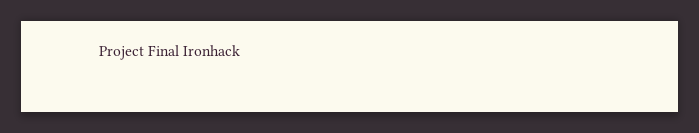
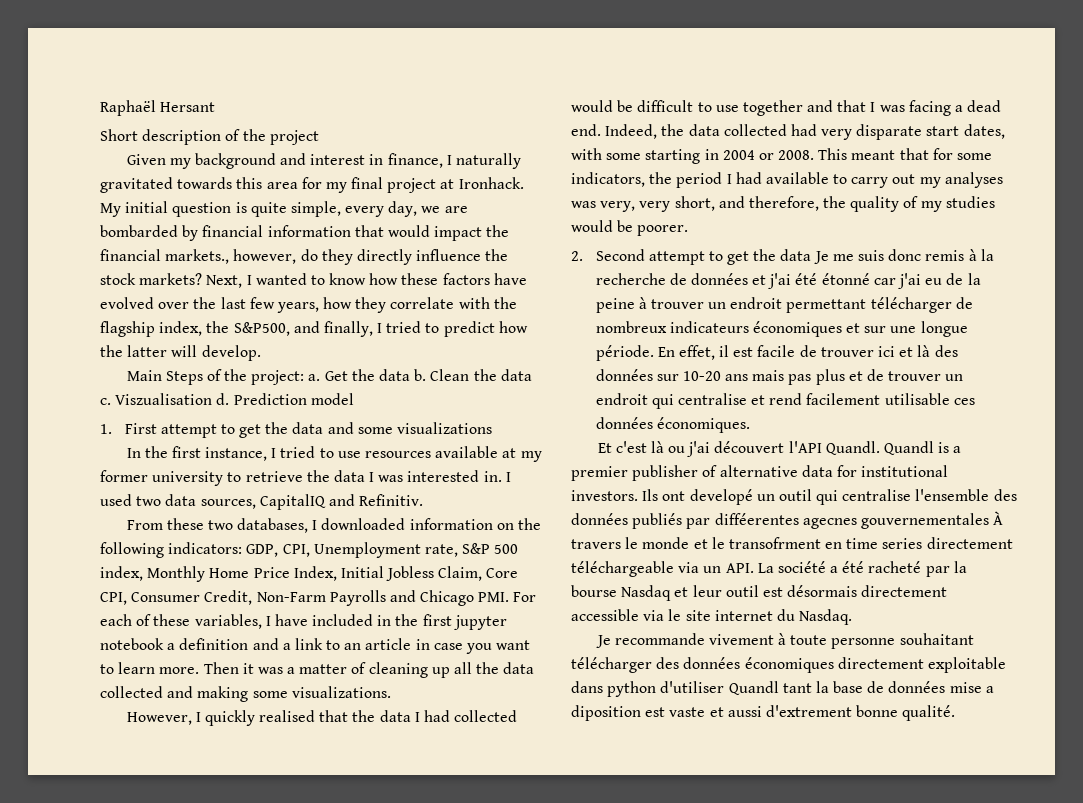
- Project Final Ironhack
+ Raphaël Hersant
+ Short description of the project
+ Given my background and interest in finance, I naturally gravitated towards this area for my final project at Ironhack. My initial question is quite simple, every day, we are bombarded by financial information that would impact the financial markets., however, do they directly influence the stock markets? Next, I wanted to know how these factors have evolved over the last few years, how they correlate with the flagship index, the S&P500, and finally, I tried to predict how the latter will develop.
+ Main Steps of the project: a. Get the data b. Clean the data c. Viszualisation d. Prediction model
+ 1. First attempt to get the data and some visualizations
+ In the first instance, I tried to use resources available at my former university to retrieve the data I was interested in. I used two data sources, CapitalIQ and Refinitiv.
+ From these two databases, I downloaded information on the following indicators: GDP, CPI, Unemployment rate, S&P 500 index, Monthly Home Price Index, Initial Jobless Claim, Core CPI, Consumer Credit, Non-Farm Payrolls and Chicago PMI. For each of these variables, I have included in the first jupyter notebook a definition and a link to an article in case you want to learn more. Then it was a matter of cleaning up all the data collected and making some visualizations.
+ However, I quickly realised that the data I had collected would be difficult to use together and that I was facing a dead end. Indeed, the data collected had very disparate start dates, with some starting in 2004 or 2008. This meant that for some indicators, the period I had available to carry out my analyses was very, very short, and therefore, the quality of my studies would be poorer.
+ 2. Second attempt to get the data Je me suis donc remis à la recherche de données et j'ai été étonné car j'ai eu de la peine à trouver un endroit permettant télécharger de nombreux indicateurs économiques et sur une longue période. En effet, il est facile de trouver ici et là des données sur 10-20 ans mais pas plus et de trouver un endroit qui centralise et rend facilement utilisable ces données économiques.
+ Et c'est là ou j'ai découvert l'API Quandl. Quandl is a premier publisher of alternative data for institutional investors. Ils ont developé un outil qui centralise l'ensemble des données publiés par difféerentes agecnes gouvernementales À travers le monde et le transofrment en time series directement téléchargeable via un API. La société a été racheté par la bourse Nasdaq et leur outil est désormais directement accessible via le site internet du Nasdaq.
+ Je recommande vivement à toute personne souhaitant télécharger des données économiques directement exploitable dans python d'utiliser Quandl tant la base de données mise a diposition est vaste et aussi d'extrement bonne qualité.

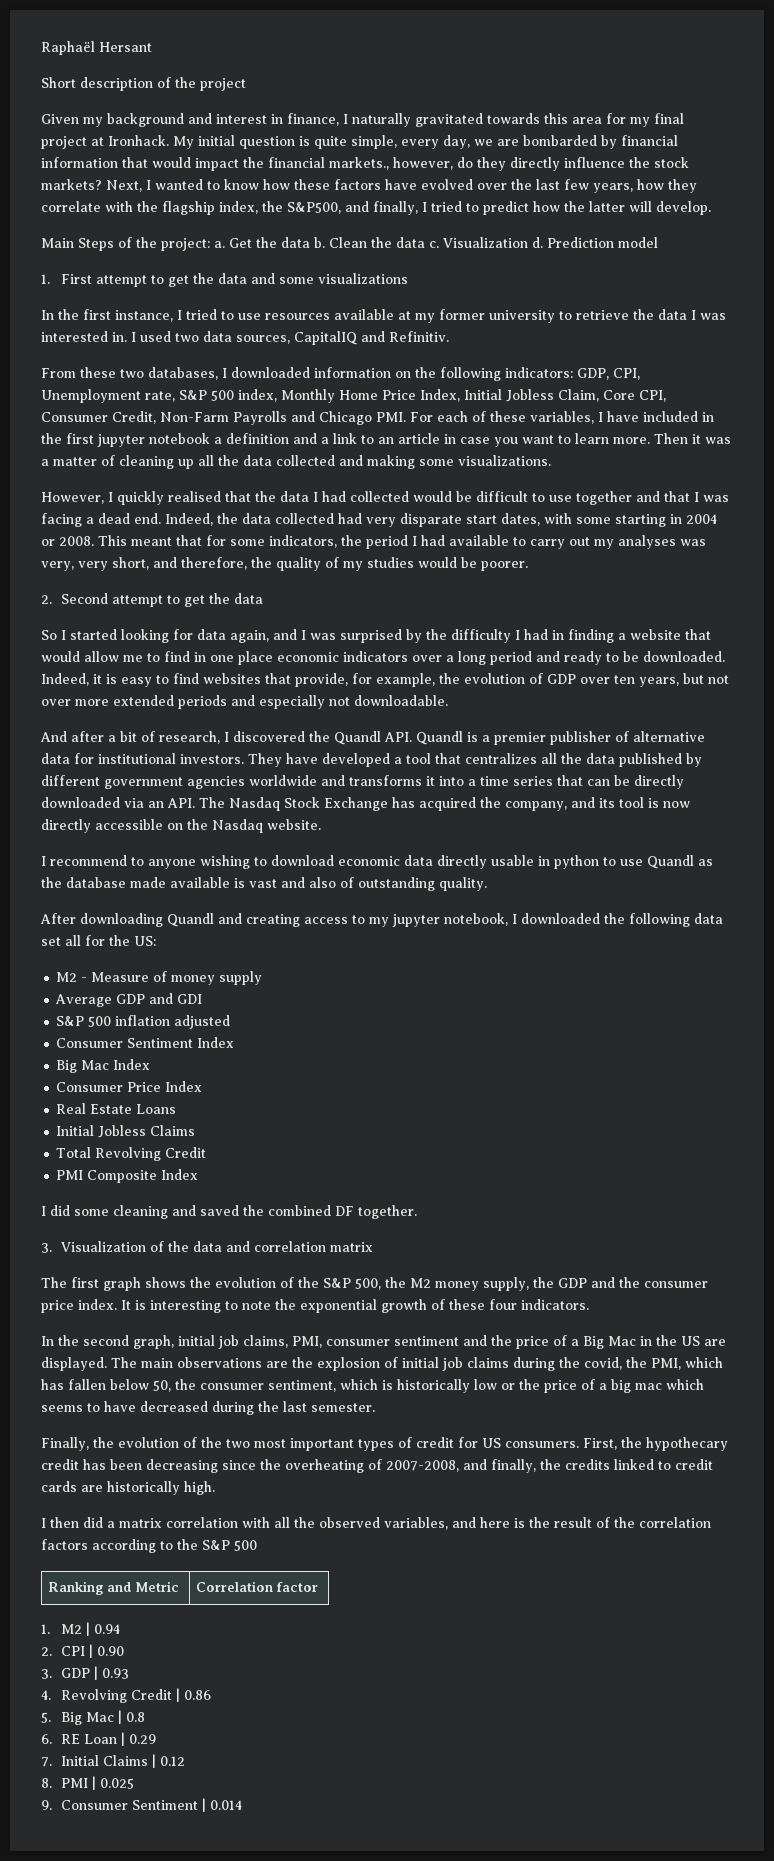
- Viszualisation d.
+ Visualization d.
- 2. Second attempt to get the data Je me suis donc remis à la recherche de données et j'ai été étonné car j'ai eu de la peine à trouver un endroit permettant télécharger de nombreux indicateurs économiques et sur une longue période. En effet, il est facile de trouver ici et là des données sur 10-20 ans mais pas plus et de trouver un endroit qui centralise et rend facilement utilisable ces données économiques.
- Et c'est là ou j'ai découvert l'API Quandl. Quandl is a premier publisher of alternative data for institutional investors.
+ 2. Second attempt to get the data
+ So I started looking for data again, and I was surprised by the difficulty I had in finding a website that would allow me to find in one place economic indicators over a long period and ready to be downloaded. Indeed, it is easy to find websites that provide, for example, the evolution of GDP over ten years, but not over more extended periods and especially not downloadable.
+ And after a bit of research, I discovered the Quandl API. Quandl is a premier publisher of alternative data for institutional investors.
- Ils ont developé un outil qui centralise l'ensemble des données publiés par difféerentes agecnes gouvernementales À travers le monde et le transofrment en time series directement téléchargeable via un API. La société a été racheté par la bourse Nasdaq et leur outil est désormais directement accessible via le site internet du Nasdaq.
- Je recommande vivement à toute personne souhaitant télécharger des données économiques directement exploitable dans python d'utiliser Quandl tant la base de données mise a diposition est vaste et aussi d'extrement bonne qualité.
+ They have developed a tool that centralizes all the data published by different government agencies worldwide and transforms it into a time series that can be directly downloaded via an API. The Nasdaq Stock Exchange has acquired the company, and its tool is now directly accessible on the Nasdaq website.
+ I recommend to anyone wishing to download economic data directly usable in python to use Quandl as the database made available is vast and also of outstanding quality.
+ After downloading Quandl and creating access to my jupyter notebook, I downloaded the following data set all for the US:
+ M2 - Measure of money supply
+ Average GDP and GDI
+ S&P 500 inflation adjusted
+ Consumer Sentiment Index
+ Big Mac Index
+ Consumer Price Index
+ Real Estate Loans
+ Initial Jobless Claims
+ Total Revolving Credit
+ PMI Composite Index
+ I did some cleaning and saved the combined DF together.
+ 3. Visualization of the data and correlation matrix
+ The first graph shows the evolution of the S&P 500, the M2 money supply, the GDP and the consumer price index. It is interesting to note the exponential growth of these four indicators.
+ In the second graph, initial job claims, PMI, consumer sentiment and the price of a Big Mac in the US are displayed. The main observations are the explosion of initial job claims during the covid, the PMI, which has fallen below 50, the consumer sentiment, which is historically low or the price of a big mac which seems to have decreased during the last semester.
+ Finally, the evolution of the two most important types of credit for US consumers. First, the hypothecary credit has been decreasing since the overheating of 2007-2008, and finally, the credits linked to credit cards are historically high.
+ I then did a matrix correlation with all the observed variables, and here is the result of the correlation factors according to the S&P 500
+ Ranking and Metric | Correlation factor
+ 1. M2 | 0.94
+ 2. CPI | 0.90
+ 3. GDP | 0.93
+ 4. Revolving Credit | 0.86
+ 5. Big Mac | 0.8
+ 6. RE Loan | 0.29
+ 7. Initial Claims | 0.12
+ 8. PMI | 0.025
+ 9. Consumer Sentiment | 0.014

